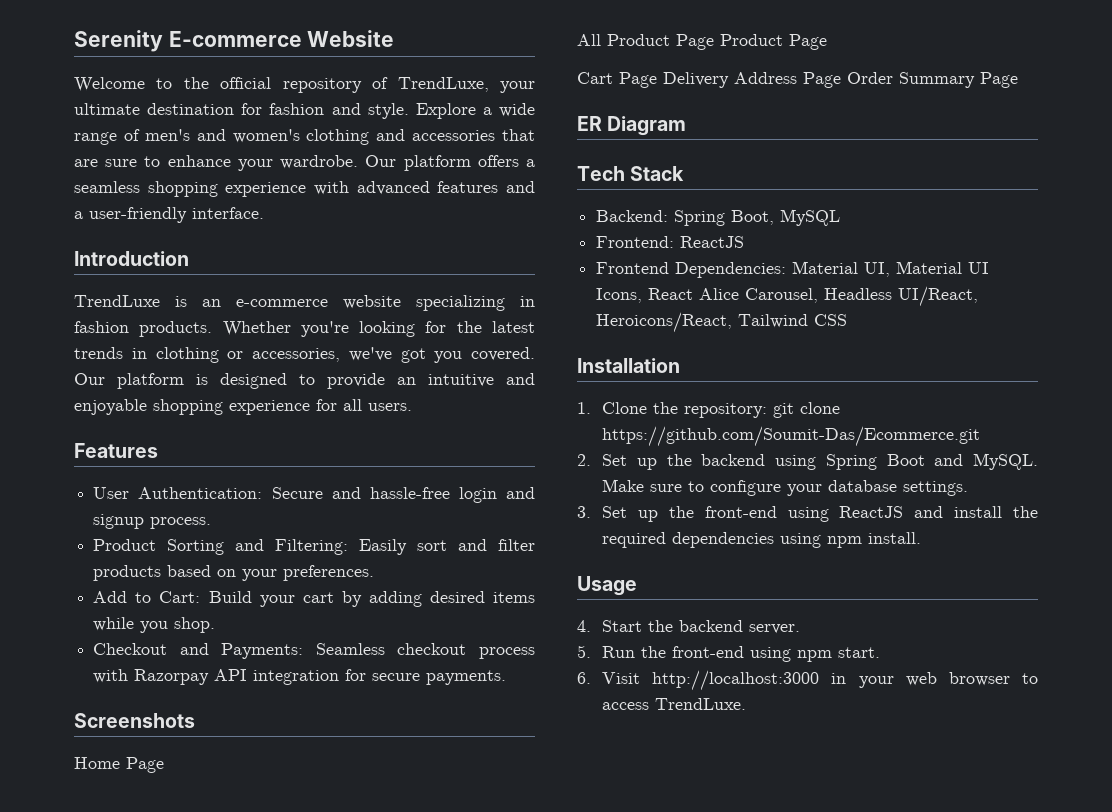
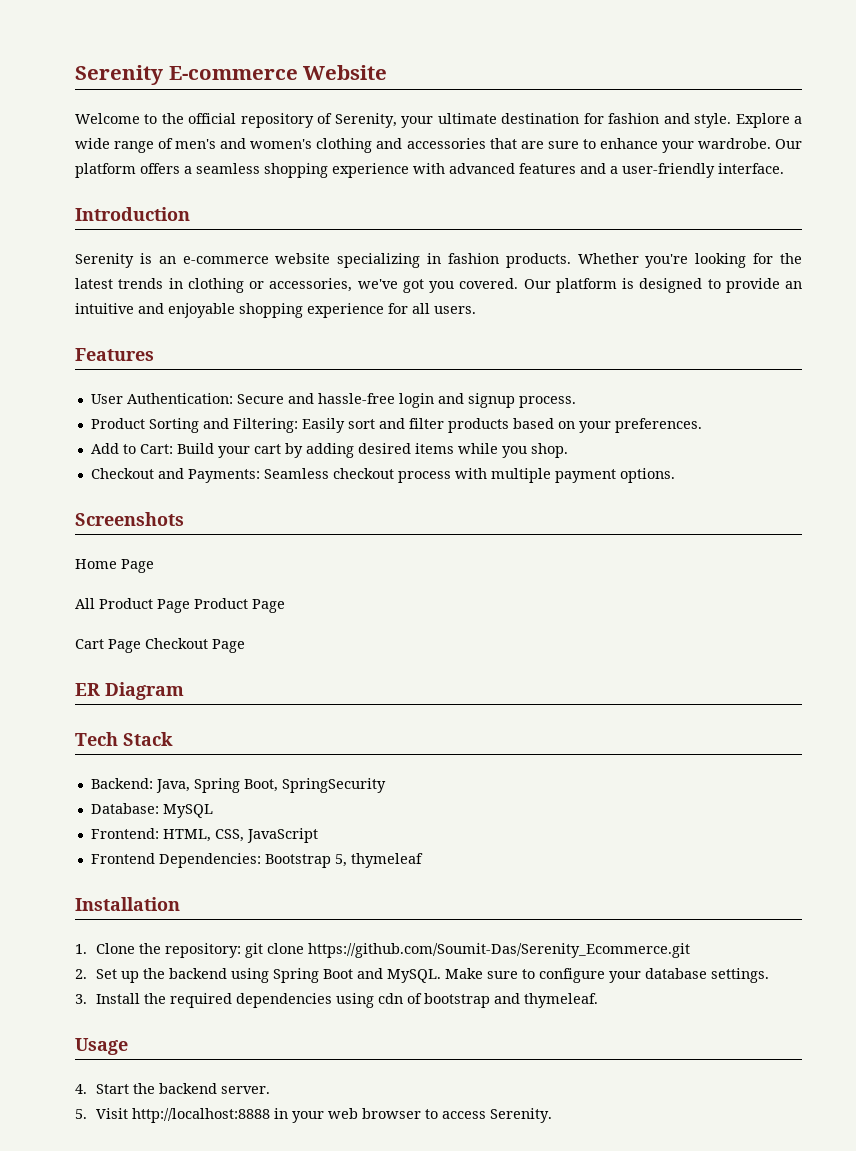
- Welcome to the official repository of TrendLuxe, your ultimate destination for fashion and style.
+ Welcome to the official repository of Serenity, your ultimate destination for fashion and style.
- TrendLuxe is an e-commerce website specializing in fashion products.
+ Serenity is an e-commerce website specializing in fashion products.
- Checkout and Payments: Seamless checkout process with Razorpay API integration for secure payments.
+ Checkout and Payments: Seamless checkout process with multiple payment options.
- Cart Page Delivery Address Page Order Summary Page
+ Cart Page Checkout Page
- Backend: Spring Boot, MySQL
+ Backend: Java, Spring Boot, SpringSecurity
+ Database: MySQL
- Frontend: ReactJS
+ Frontend: HTML, CSS, JavaScript
- Frontend Dependencies: Material UI, Material UI Icons, React Alice Carousel, Headless UI/React, Heroicons/React, Tailwind CSS
+ Frontend Dependencies: Bootstrap 5, thymeleaf
- 1. Clone the repository: git clone https://github.com/Soumit-Das/Ecommerce.git
+ 1. Clone the repository: git clone https://github.com/Soumit-Das/Serenity_Ecommerce.git
- 3. Set up the front-end using ReactJS and install the required dependencies using npm install.
+ 3. Install the required dependencies using cdn of bootstrap and thymeleaf.
- 5. Run the front-end using npm start.
- 6. Visit http://localhost:3000 in your web browser to access TrendLuxe.
+ 5. Visit http://localhost:8888 in your web browser to access Serenity.

